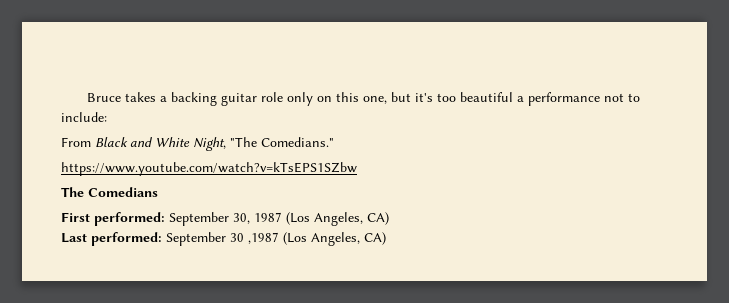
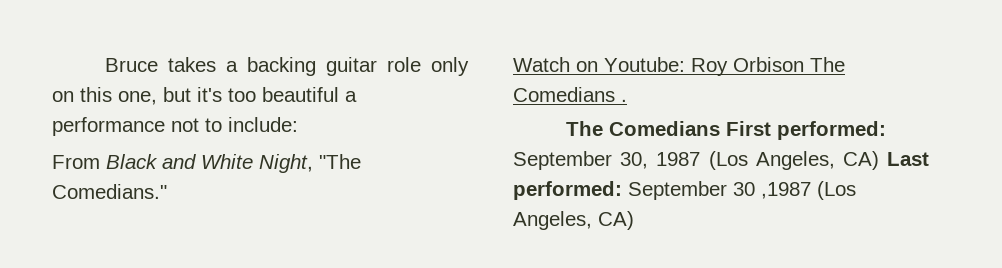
- https://www.youtube.com/watch?v=kTsEPS1SZbw
- The Comedians
- First performed: September 30, 1987 (Los Angeles, CA)
- Last performed: September 30 ,1987 (Los Angeles, CA)
+ Watch on Youtube: Roy Orbison The Comedians .
+ The Comedians First performed: September 30, 1987 (Los Angeles, CA) Last performed: September 30 ,1987 (Los Angeles, CA)

